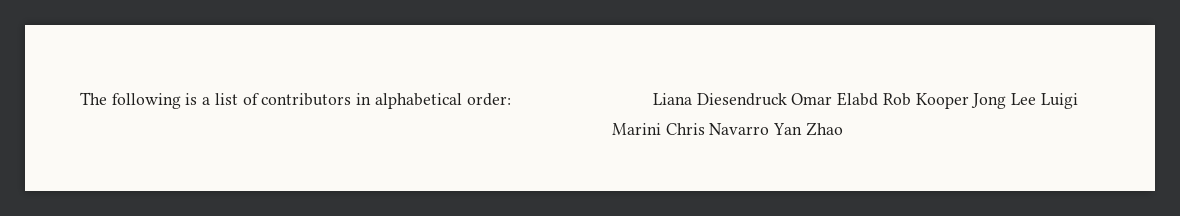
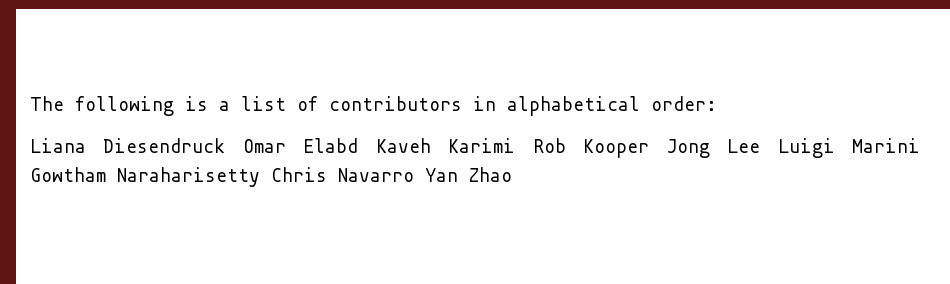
- Liana Diesendruck Omar Elabd Rob Kooper Jong Lee Luigi Marini Chris Navarro Yan Zhao
+ Liana Diesendruck Omar Elabd Kaveh Karimi Rob Kooper Jong Lee Luigi Marini Gowtham Naraharisetty Chris Navarro Yan Zhao

